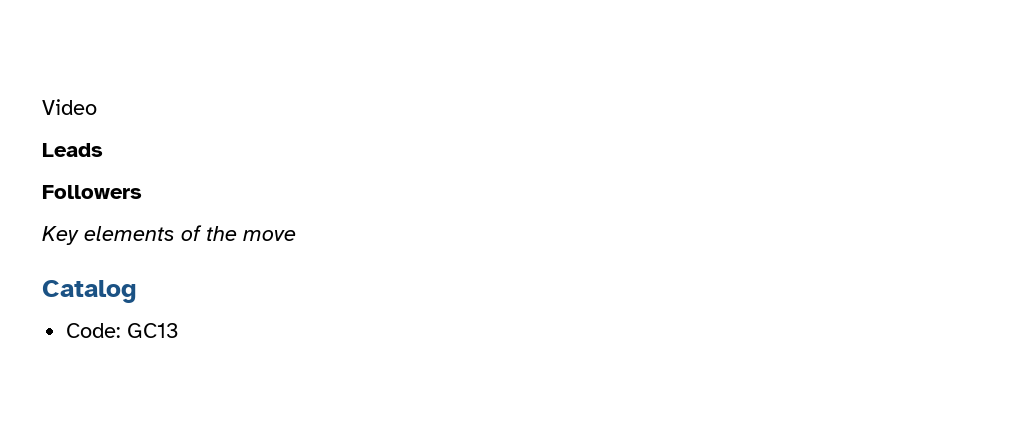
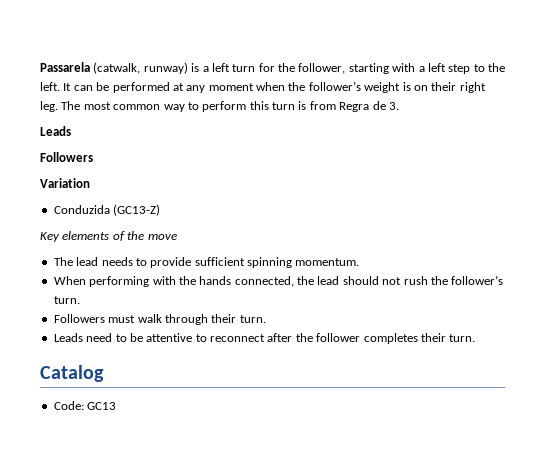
- Video
+ Passarela (catwalk, runway) is a left turn for the follower, starting with a left step to the left. It can be performed at any moment when the follower’s weight is on their right leg. The most common way to perform this turn is from Regra de 3.
+ Variation
+ Conduzida (GC13-Z)
+ The lead needs to provide sufficient spinning momentum.
+ When performing with the hands connected, the lead should not rush the follower’s turn.
+ Followers must walk through their turn.
+ Leads need to be attentive to reconnect after the follower completes their turn.

